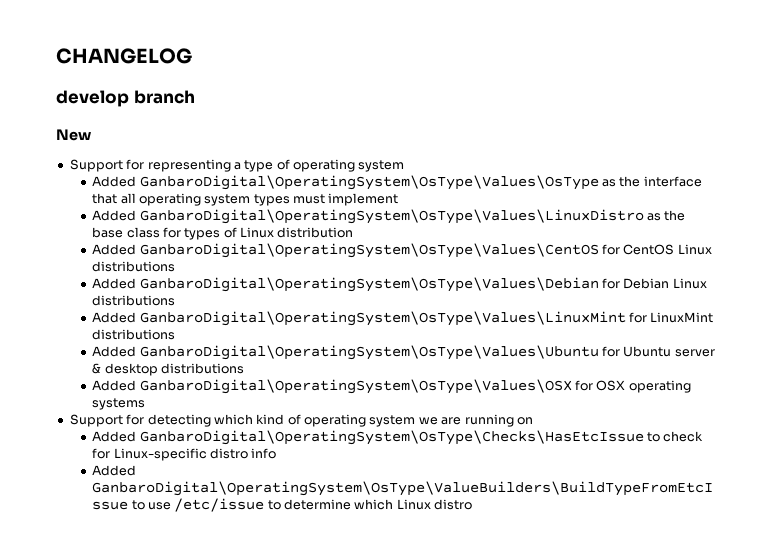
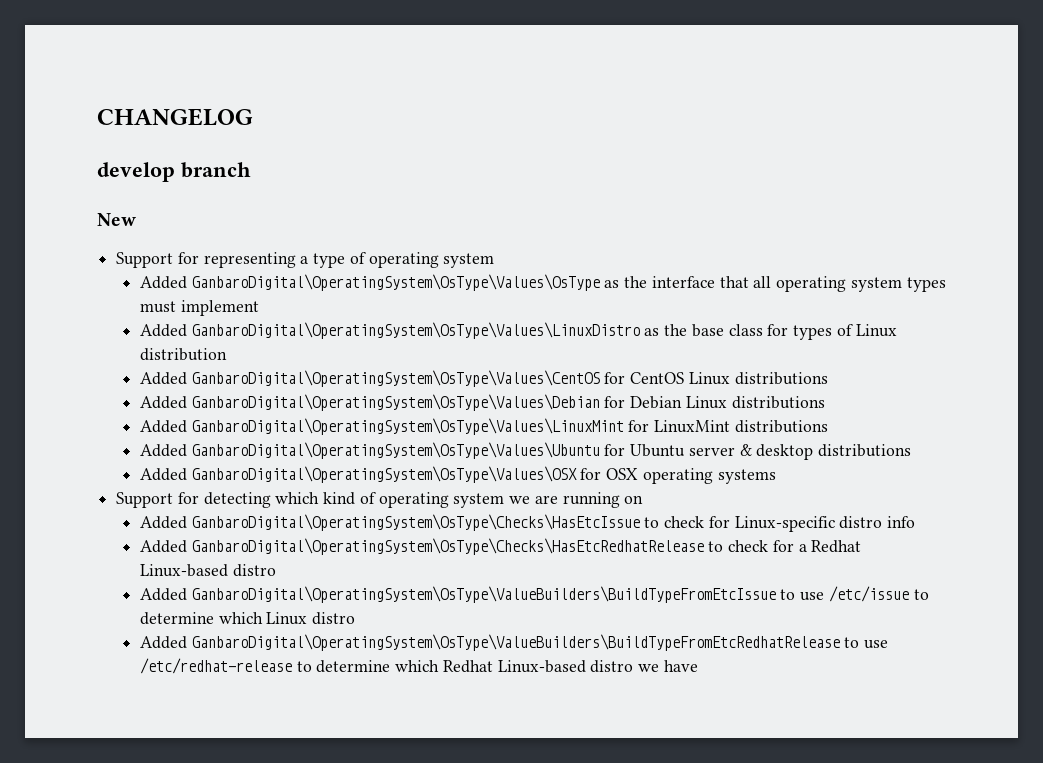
+ Added GanbaroDigital\OperatingSystem\OsType\Checks\HasEtcRedhatRelease to check for a Redhat Linux-based distro
+ Added GanbaroDigital\OperatingSystem\OsType\ValueBuilders\BuildTypeFromEtcRedhatRelease to use /etc/redhat-release to determine which Redhat Linux-based distro we have

